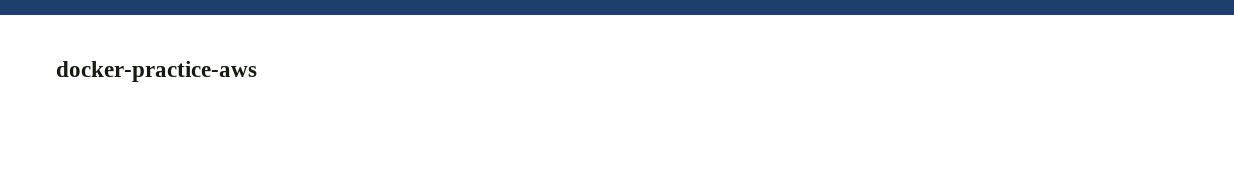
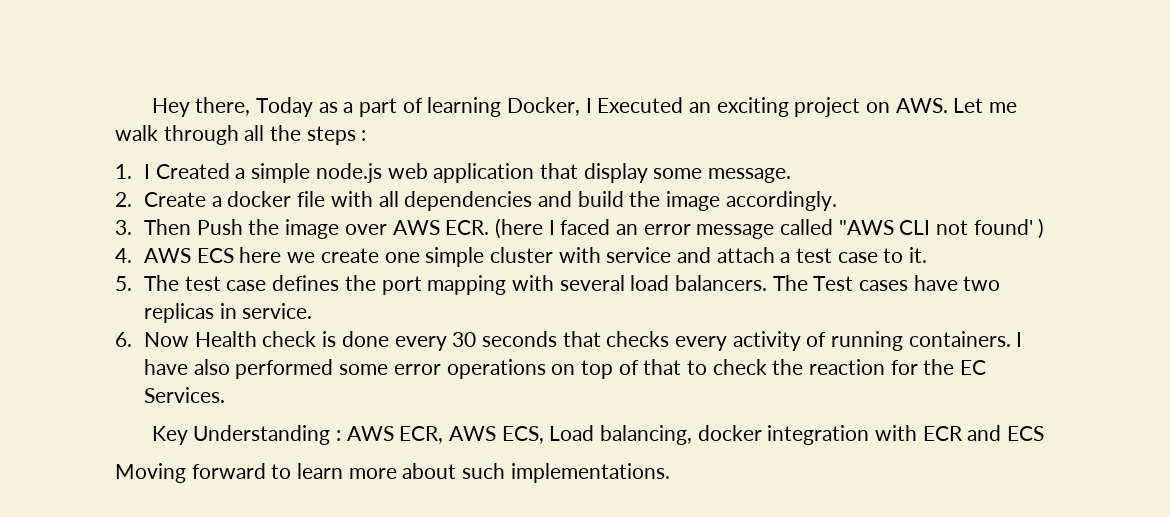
- docker-practice-aws
+ Hey there, Today as a part of learning Docker, I Executed an exciting project on AWS. Let me walk through all the steps :
+ 1. I Created a simple node.js web application that display some message.
+ 2. Create a docker file with all dependencies and build the image accordingly.
+ 3. Then Push the image over AWS ECR. (here I faced an error message called "AWS CLI not found' )
+ 4. AWS ECS here we create one simple cluster with service and attach a test case to it.
+ 5. The test case defines the port mapping with several load balancers. The Test cases have two replicas in service.
+ 6. Now Health check is done every 30 seconds that checks every activity of running containers. I have also performed some error operations on top of that to check the reaction for the EC Services.
+ Key Understanding : AWS ECR, AWS ECS, Load balancing, docker integration with ECR and ECS
+ Moving forward to learn more about such implementations.

